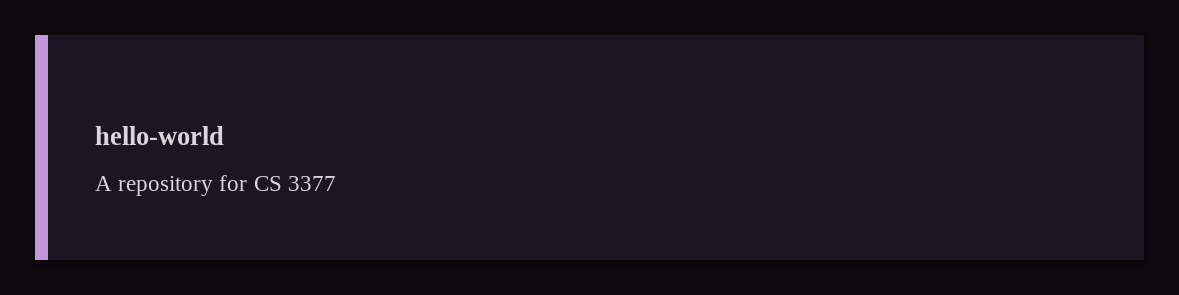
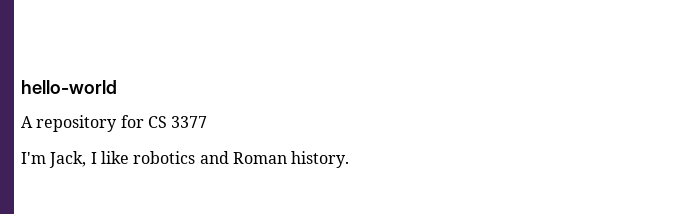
+ I'm Jack, I like robotics and Roman history.

